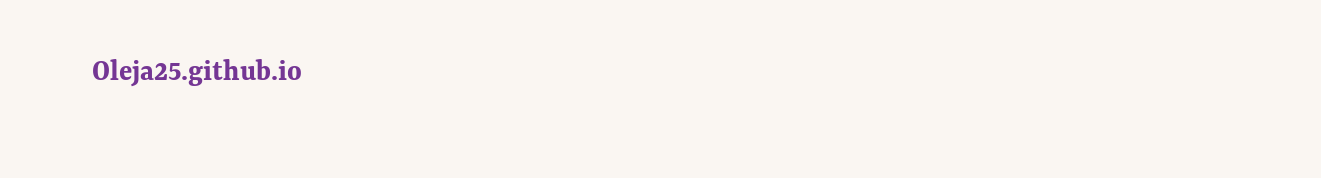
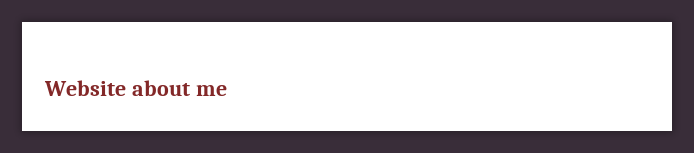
- Oleja25.github.io
+ Website about me

